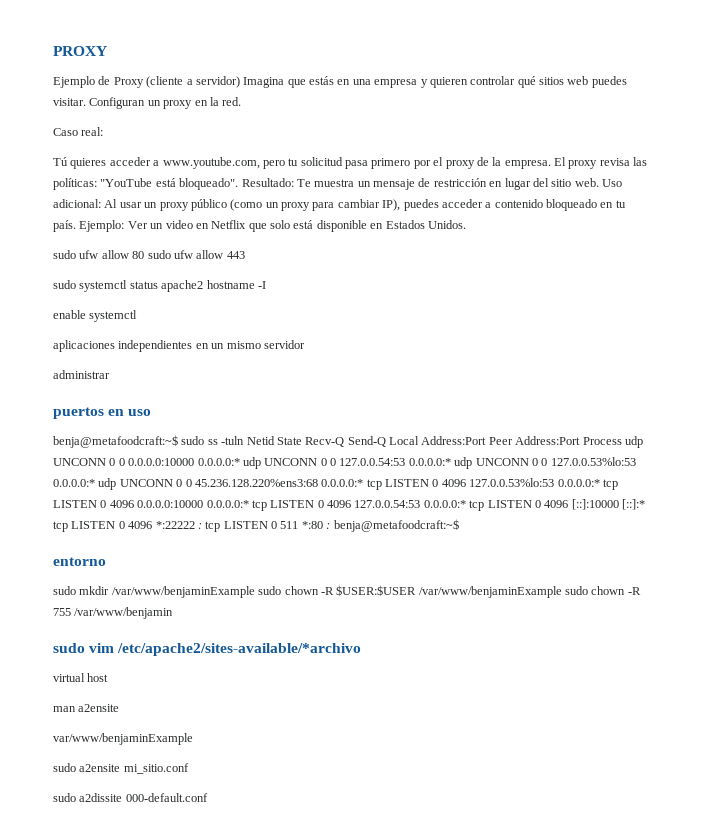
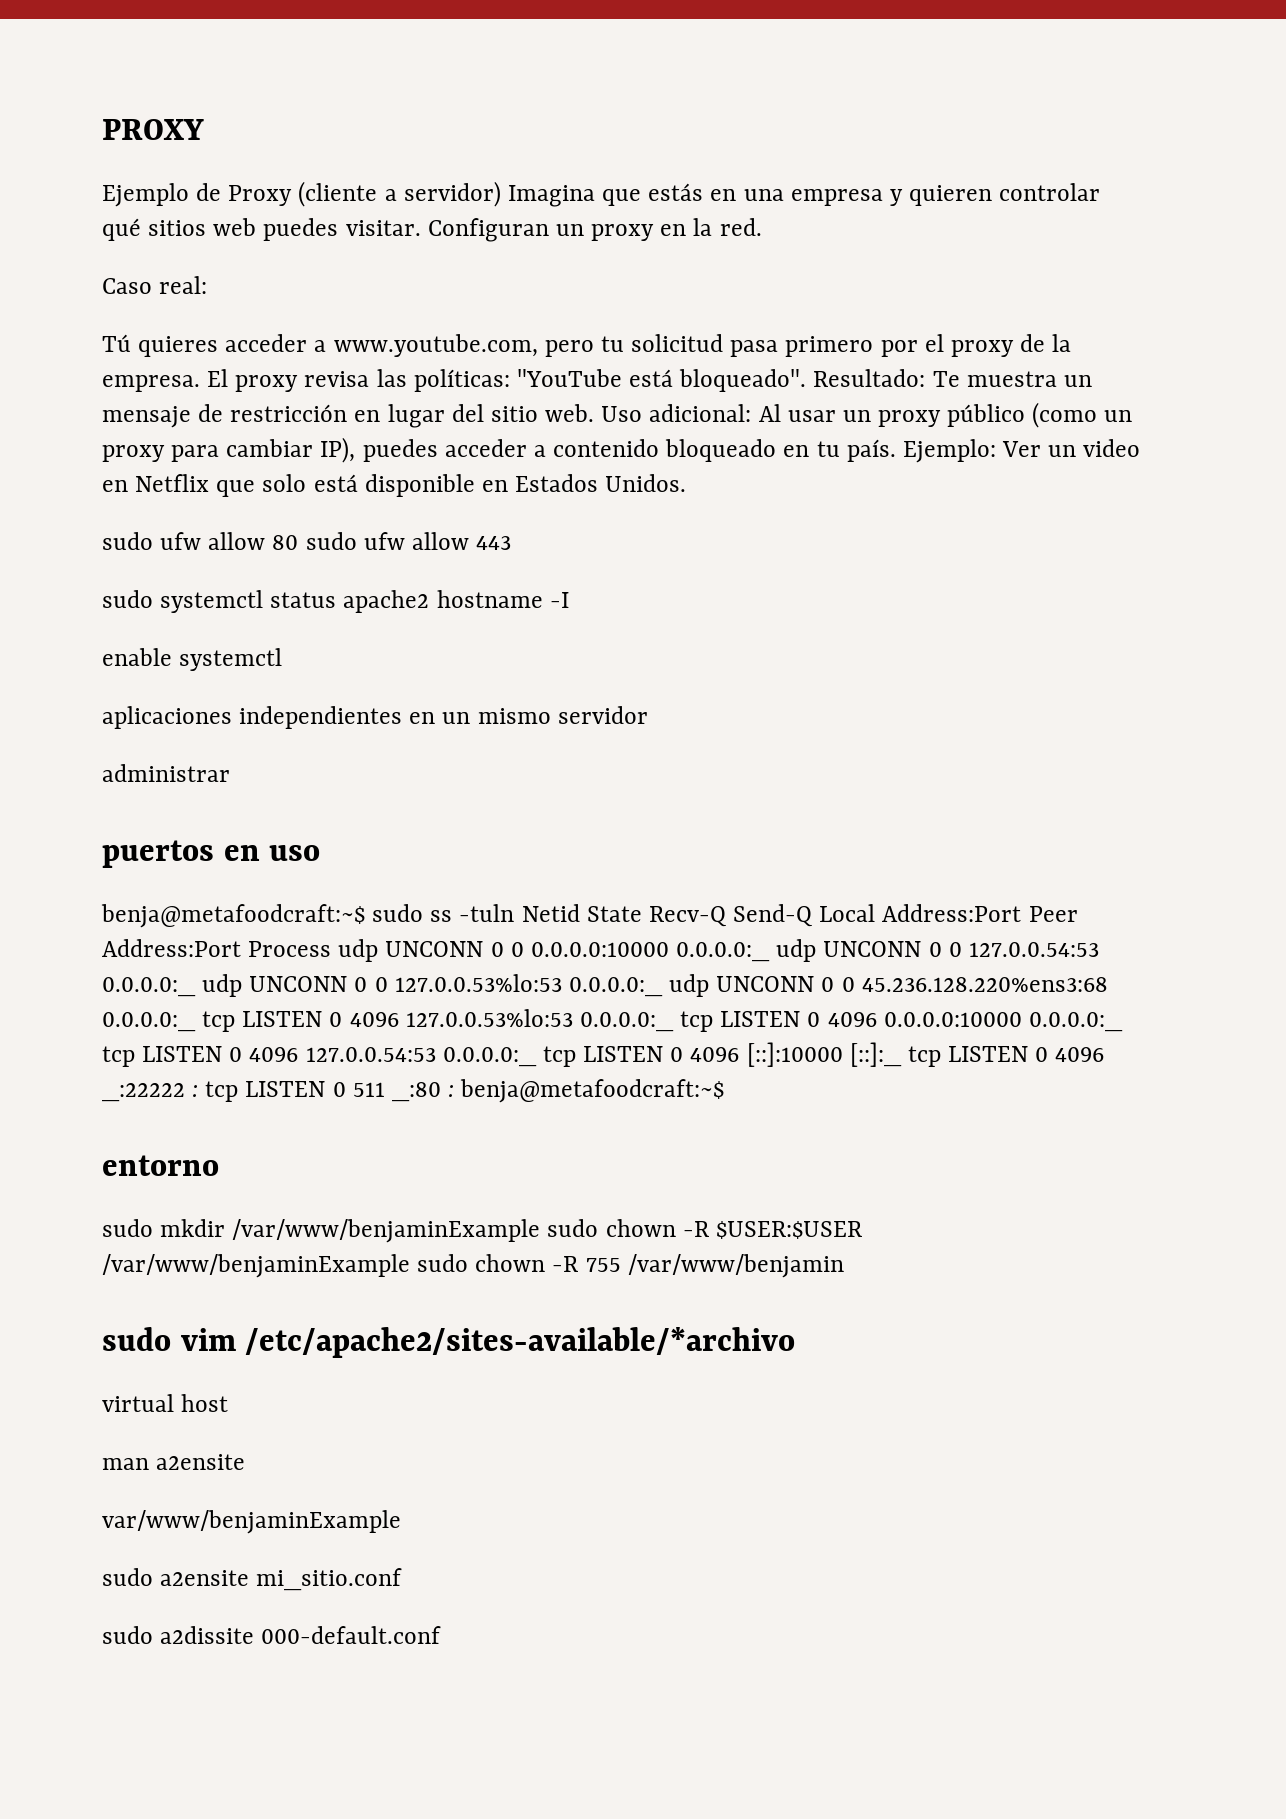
- benja@metafoodcraft:~$ sudo ss -tuln Netid State Recv-Q Send-Q Local Address:Port Peer Address:Port Process udp UNCONN 0 0 0.0.0.0:10000 0.0.0.0:* udp UNCONN 0 0 127.0.0.54:53 0.0.0.0:* udp UNCONN 0 0 127.0.0.53%lo:53 0.0.0.0:* udp UNCONN 0 0 45.236.128.220%ens3:68 0.0.0.0:* tcp LISTEN 0 4096 127.0.0.53%lo:53 0.0.0.0:* tcp LISTEN 0 4096 0.0.0.0:10000 0.0.0.0:* tcp LISTEN 0 4096 127.0.0.54:53 0.0.0.0:* tcp LISTEN 0 4096 [::]:10000 [::]:* tcp LISTEN 0 4096 *:22222 : tcp LISTEN 0 511 *:80 : benja@metafoodcraft:~$
+ benja@metafoodcraft:~$ sudo ss -tuln Netid State Recv-Q Send-Q Local Address:Port Peer Address:Port Process udp UNCONN 0 0 0.0.0.0:10000 0.0.0.0:_ udp UNCONN 0 0 127.0.0.54:53 0.0.0.0:_ udp UNCONN 0 0 127.0.0.53%lo:53 0.0.0.0:_ udp UNCONN 0 0 45.236.128.220%ens3:68 0.0.0.0:_ tcp LISTEN 0 4096 127.0.0.53%lo:53 0.0.0.0:_ tcp LISTEN 0 4096 0.0.0.0:10000 0.0.0.0:_ tcp LISTEN 0 4096 127.0.0.54:53 0.0.0.0:_ tcp LISTEN 0 4096 [::]:10000 [::]:_ tcp LISTEN 0 4096 _:22222 : tcp LISTEN 0 511 _:80 : benja@metafoodcraft:~$

